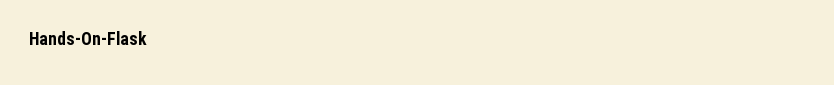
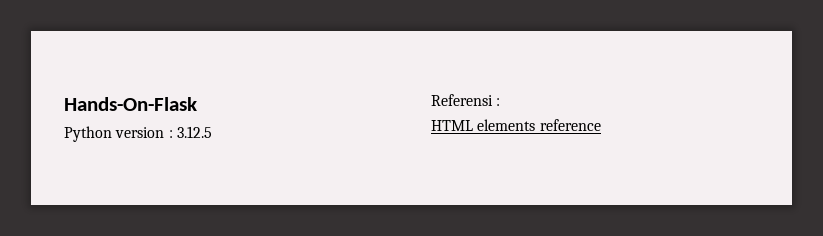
+ Python version : 3.12.5
+ Referensi :
+ HTML elements reference

